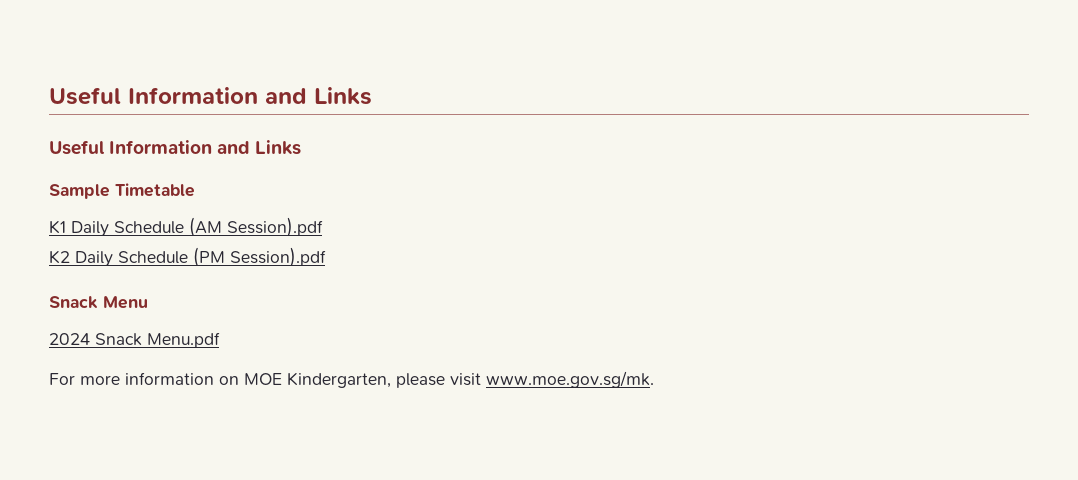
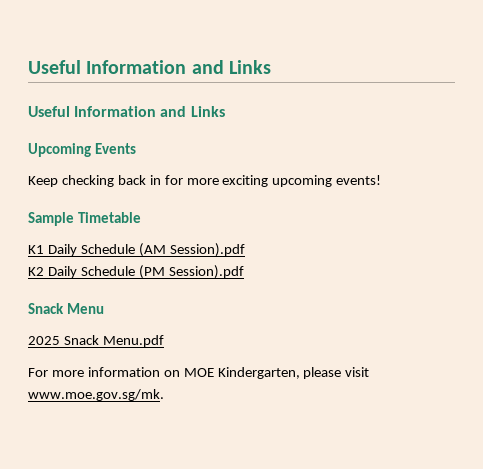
+ Upcoming Events
+ Keep checking back in for more exciting upcoming events!
- 2024 Snack Menu.pdf
+ 2025 Snack Menu.pdf

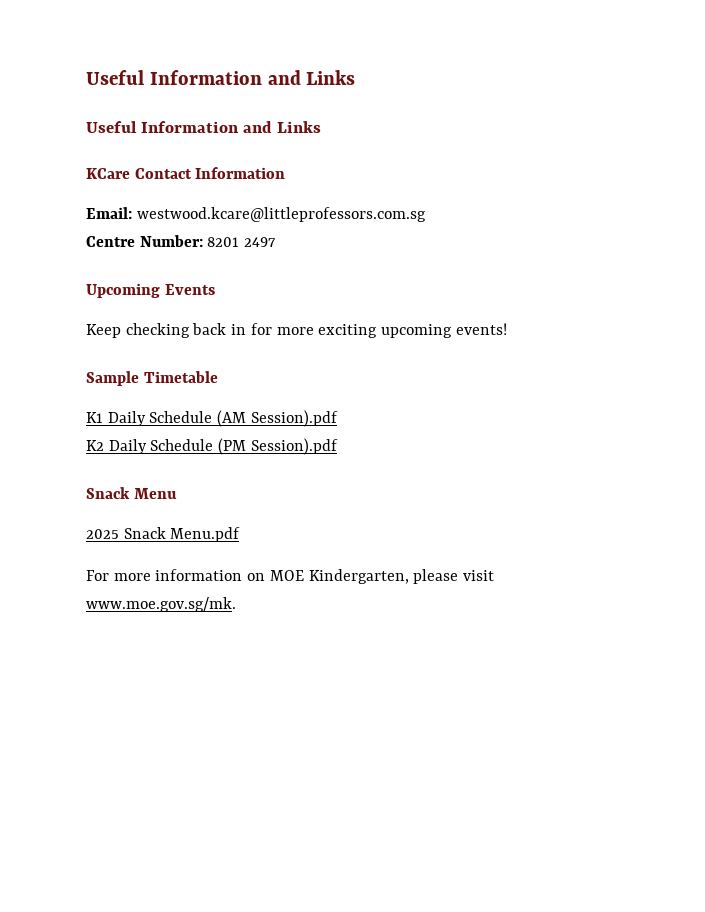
+ KCare Contact Information
+ Email: westwood.kcare@littleprofessors.com.sg
+ Centre Number: 8201 2497

